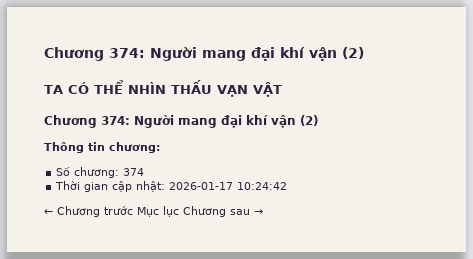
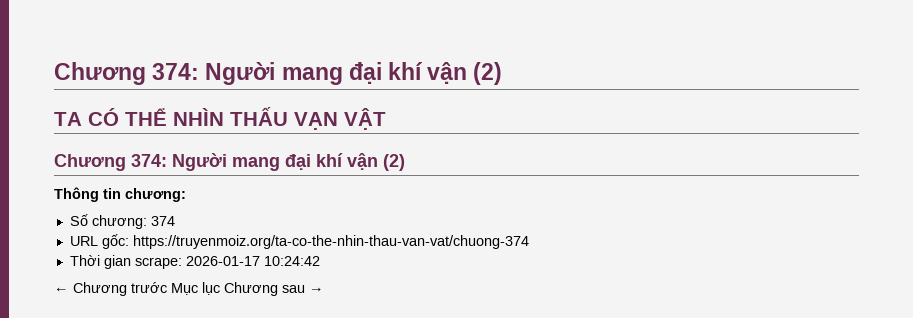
+ URL gốc: https://truyenmoiz.org/ta-co-the-nhin-thau-van-vat/chuong-374
- Thời gian cập nhật: 2026-01-17 10:24:42
+ Thời gian scrape: 2026-01-17 10:24:42

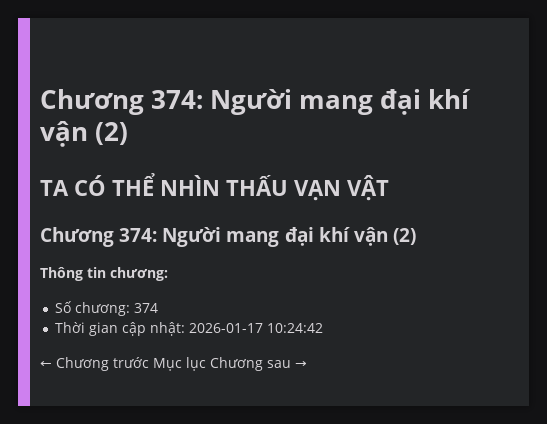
- URL gốc: https://truyenmoiz.org/ta-co-the-nhin-thau-van-vat/chuong-374
- Thời gian scrape: 2026-01-17 10:24:42
+ Thời gian cập nhật: 2026-01-17 10:24:42

